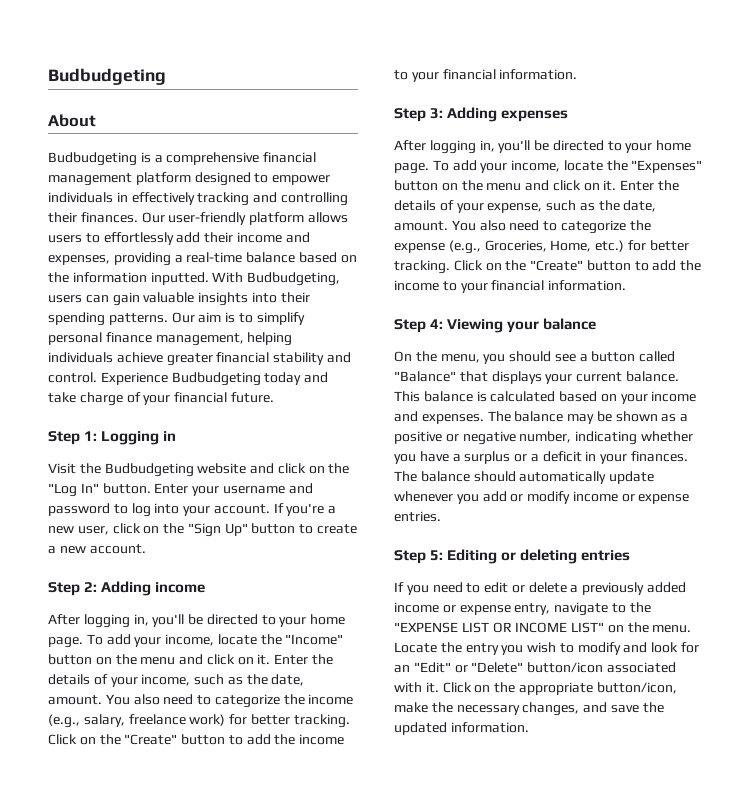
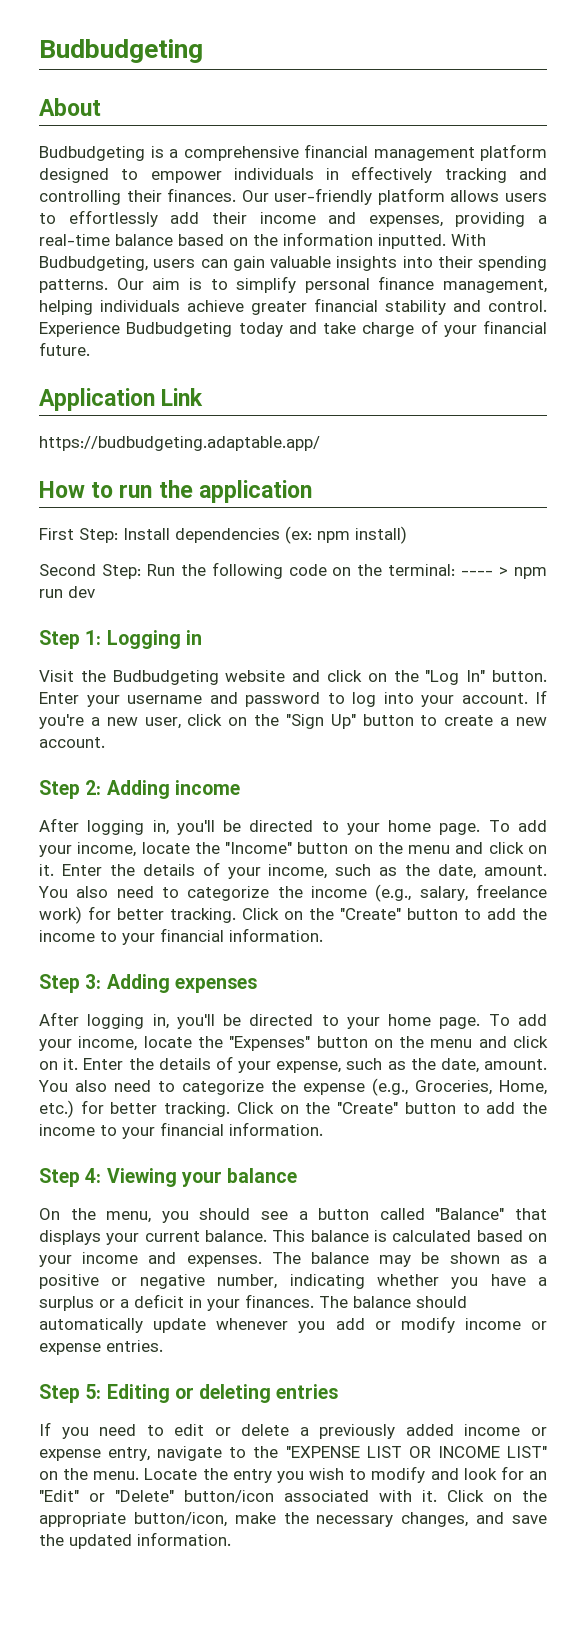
+ Application Link
+ https://budbudgeting.adaptable.app/
+ How to run the application
+ First Step: Install dependencies (ex: npm install)
+ Second Step: Run the following code on the terminal: ---- > npm run dev

